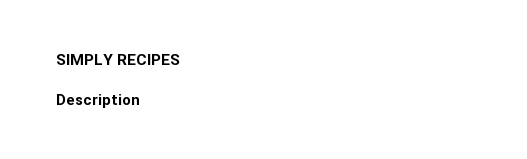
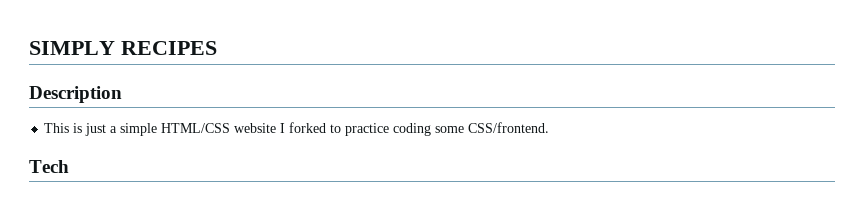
+ This is just a simple HTML/CSS website I forked to practice coding some CSS/frontend.
+ Tech

